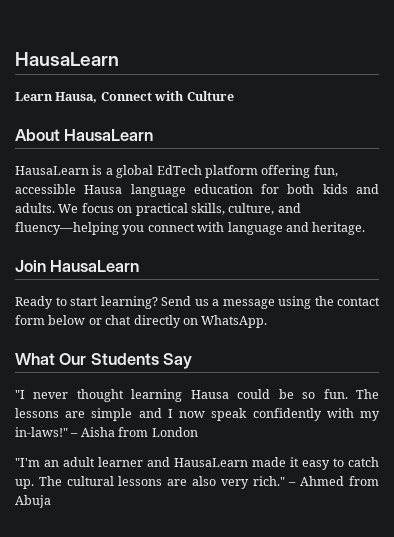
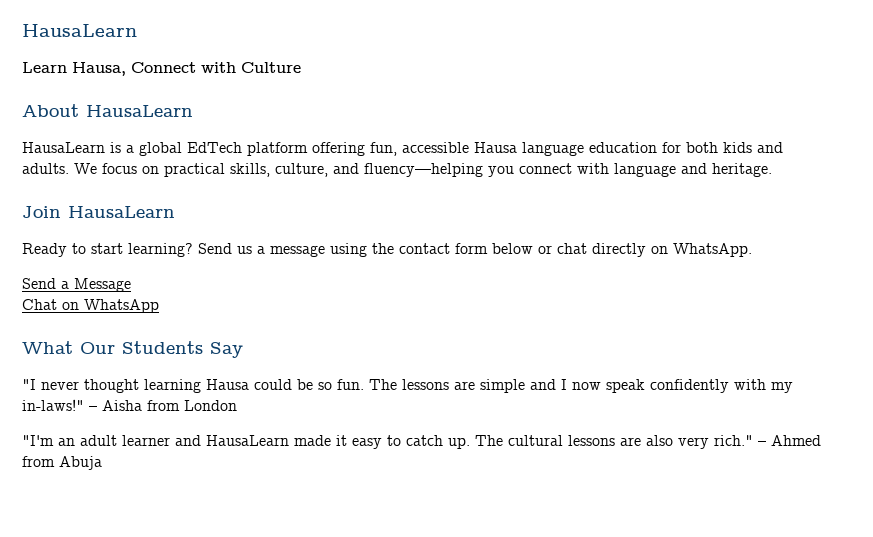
+ Send a Message
+ Chat on WhatsApp

